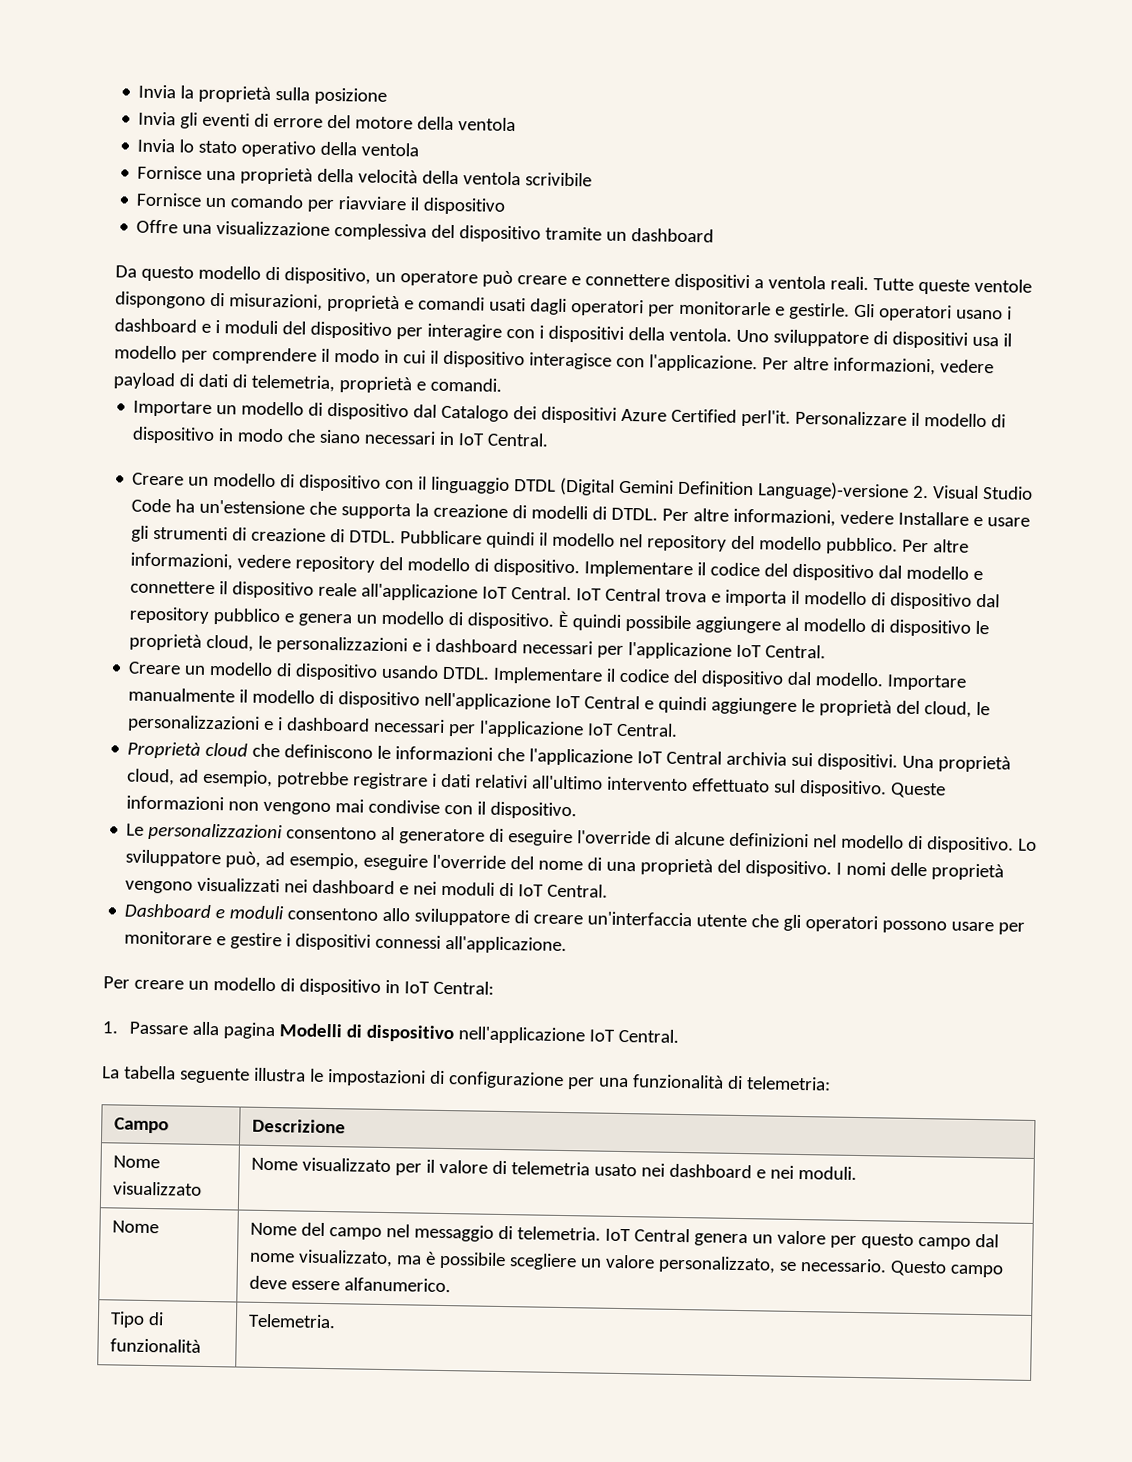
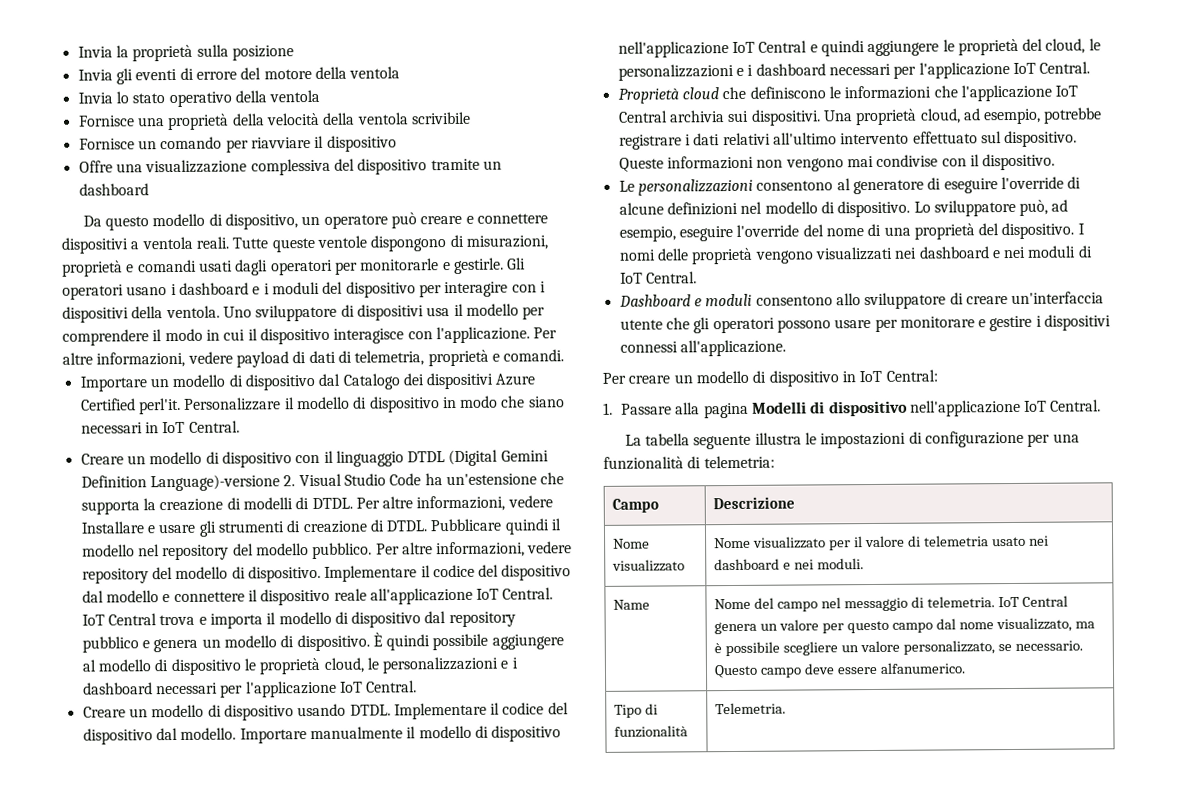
- Nome | Nome del campo nel messaggio di telemetria. IoT Central genera un valore per questo campo dal nome visualizzato, ma è possibile scegliere un valore personalizzato, se necessario. Questo campo deve essere alfanumerico.
+ Name | Nome del campo nel messaggio di telemetria. IoT Central genera un valore per questo campo dal nome visualizzato, ma è possibile scegliere un valore personalizzato, se necessario. Questo campo deve essere alfanumerico.

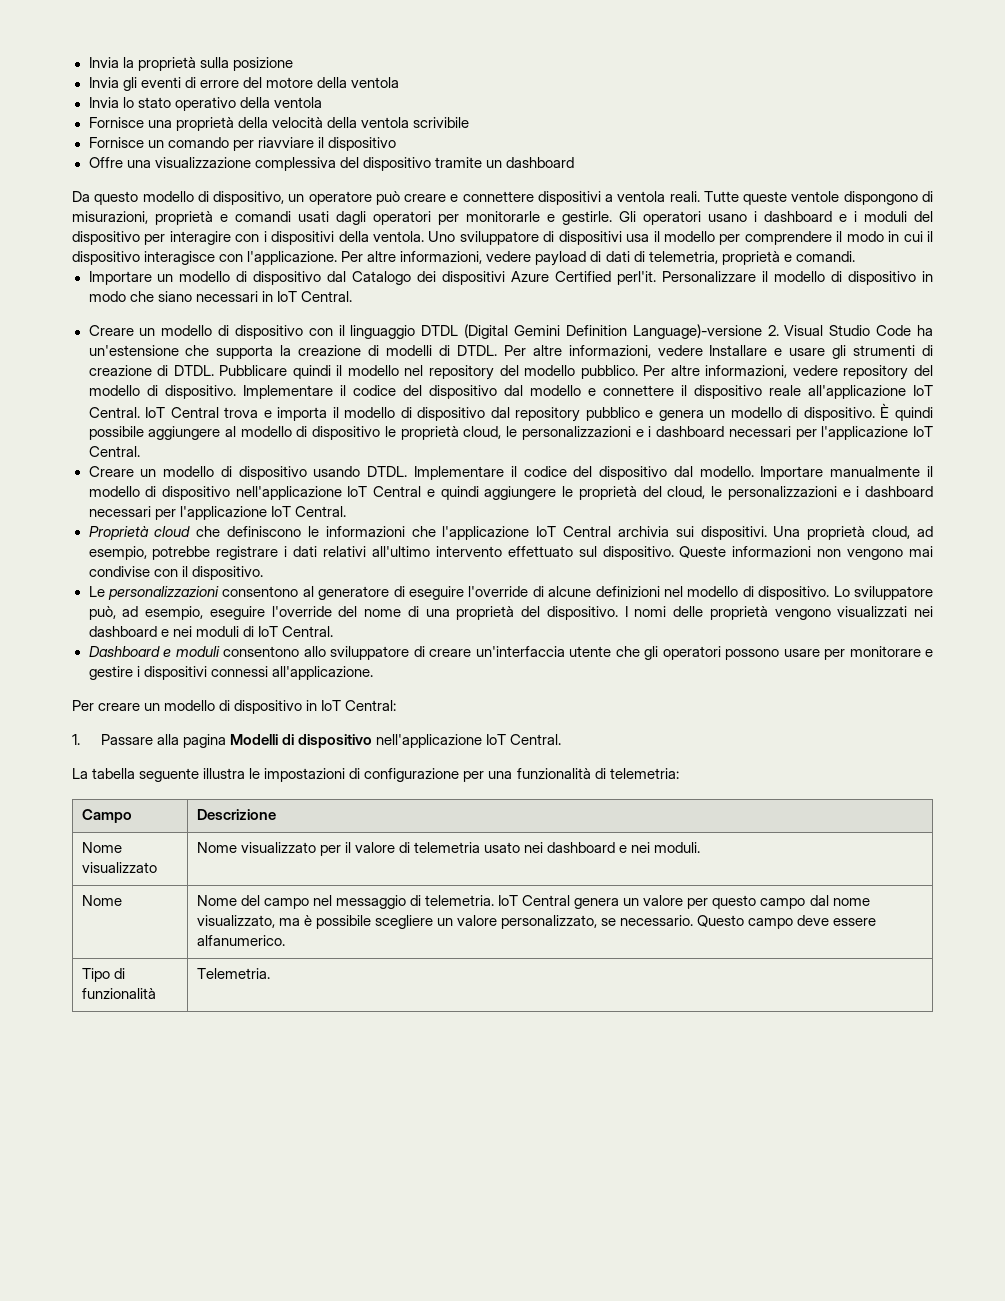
- Name | Nome del campo nel messaggio di telemetria. IoT Central genera un valore per questo campo dal nome visualizzato, ma è possibile scegliere un valore personalizzato, se necessario. Questo campo deve essere alfanumerico.
+ Nome | Nome del campo nel messaggio di telemetria. IoT Central genera un valore per questo campo dal nome visualizzato, ma è possibile scegliere un valore personalizzato, se necessario. Questo campo deve essere alfanumerico.

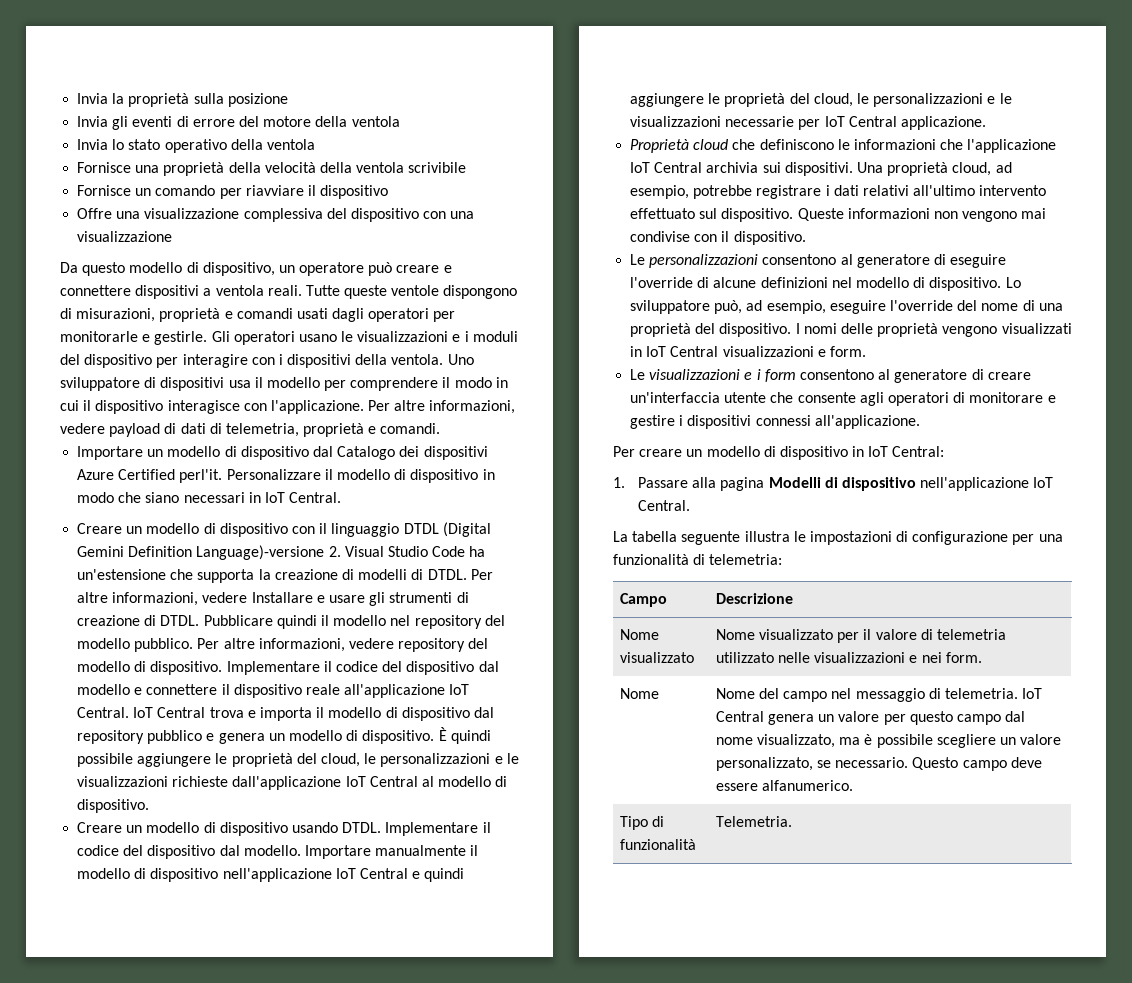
- Offre una visualizzazione complessiva del dispositivo tramite un dashboard
+ Offre una visualizzazione complessiva del dispositivo con una visualizzazione
- Gli operatori usano i dashboard e i moduli del dispositivo per interagire con i dispositivi della ventola.
+ Gli operatori usano le visualizzazioni e i moduli del dispositivo per interagire con i dispositivi della ventola.
- È quindi possibile aggiungere al modello di dispositivo le proprietà cloud, le personalizzazioni e i dashboard necessari per l'applicazione IoT Central.
+ È quindi possibile aggiungere le proprietà del cloud, le personalizzazioni e le visualizzazioni richieste dall'applicazione IoT Central al modello di dispositivo.
- Importare manualmente il modello di dispositivo nell'applicazione IoT Central e quindi aggiungere le proprietà del cloud, le personalizzazioni e i dashboard necessari per l'applicazione IoT Central.
+ Importare manualmente il modello di dispositivo nell'applicazione IoT Central e quindi aggiungere le proprietà del cloud, le personalizzazioni e le visualizzazioni necessarie per IoT Central applicazione.
- I nomi delle proprietà vengono visualizzati nei dashboard e nei moduli di IoT Central.
- Dashboard e moduli consentono allo sviluppatore di creare un'interfaccia utente che gli operatori possono usare per monitorare e gestire i dispositivi connessi all'applicazione.
+ I nomi delle proprietà vengono visualizzati in IoT Central visualizzazioni e form.
+ Le visualizzazioni e i form consentono al generatore di creare un'interfaccia utente che consente agli operatori di monitorare e gestire i dispositivi connessi all'applicazione.
- Nome visualizzato | Nome visualizzato per il valore di telemetria usato nei dashboard e nei moduli.
+ Nome visualizzato | Nome visualizzato per il valore di telemetria utilizzato nelle visualizzazioni e nei form.

